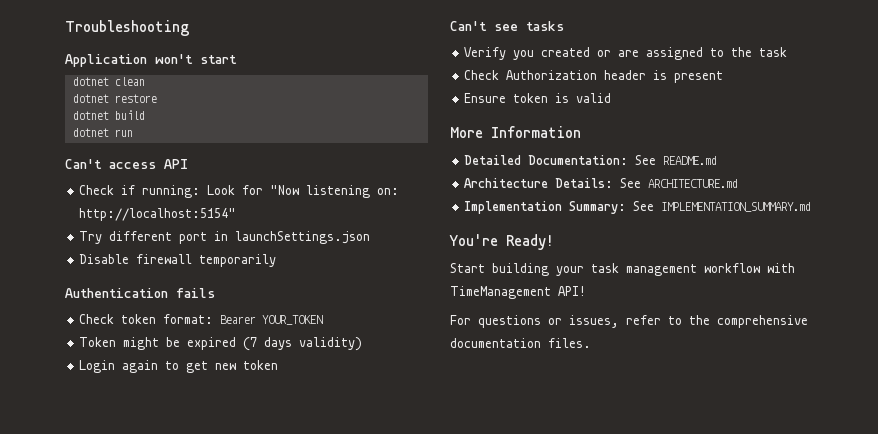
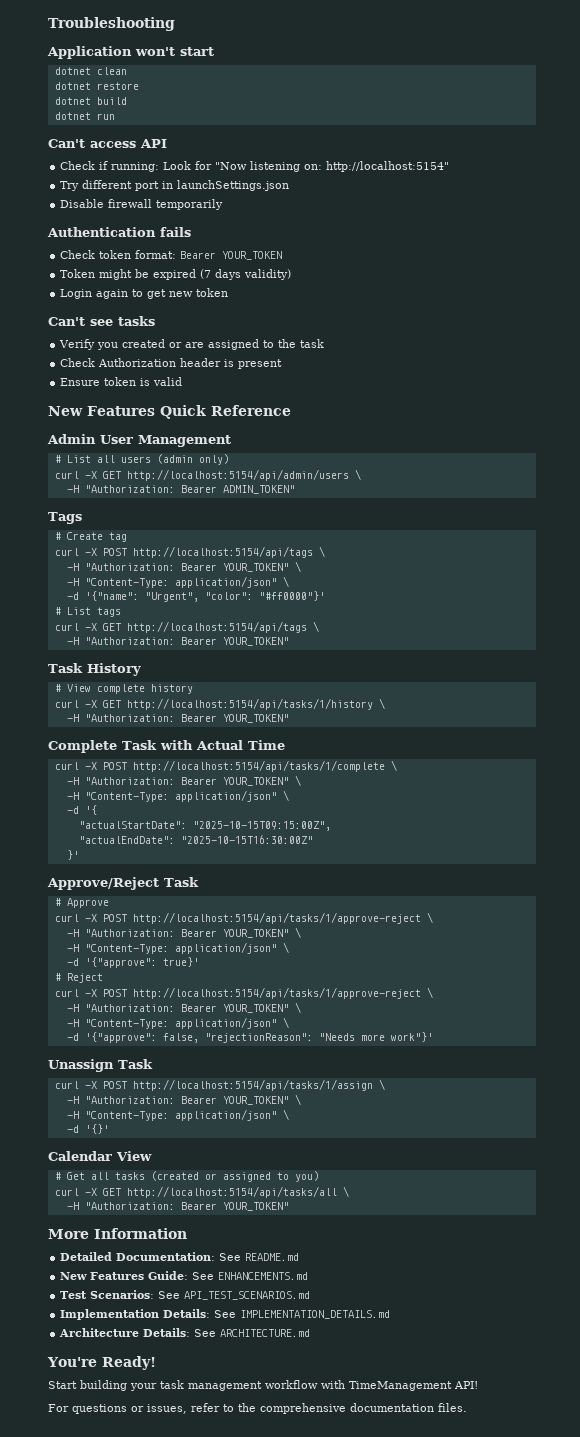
+ New Features Quick Reference
+ Admin User Management
+ # List all users (admin only)
+ curl -X GET http://localhost:5154/api/admin/users \
+ -H "Authorization: Bearer ADMIN_TOKEN"
+ Tags
+ # Create tag
+ curl -X POST http://localhost:5154/api/tags \
+ -H "Authorization: Bearer YOUR_TOKEN" \
+ -H "Content-Type: application/json" \
+ -d '{"name": "Urgent", "color": "#ff0000"}'
+ # List tags
+ curl -X GET http://localhost:5154/api/tags \
+ -H "Authorization: Bearer YOUR_TOKEN"
+ Task History
+ # View complete history
+ curl -X GET http://localhost:5154/api/tasks/1/history \
+ -H "Authorization: Bearer YOUR_TOKEN"
+ Complete Task with Actual Time
+ curl -X POST http://localhost:5154/api/tasks/1/complete \
+ -H "Authorization: Bearer YOUR_TOKEN" \
+ -H "Content-Type: application/json" \
+ -d '{
+ "actualStartDate": "2025-10-15T09:15:00Z",
+ "actualEndDate": "2025-10-15T16:30:00Z"
+ }'
+ Approve/Reject Task
+ # Approve
+ curl -X POST http://localhost:5154/api/tasks/1/approve-reject \
+ -H "Authorization: Bearer YOUR_TOKEN" \
+ -H "Content-Type: application/json" \
+ -d '{"approve": true}'
+ # Reject
+ curl -X POST http://localhost:5154/api/tasks/1/approve-reject \
+ -H "Authorization: Bearer YOUR_TOKEN" \
+ -H "Content-Type: application/json" \
+ -d '{"approve": false, "rejectionReason": "Needs more work"}'
+ Unassign Task
+ curl -X POST http://localhost:5154/api/tasks/1/assign \
+ -H "Authorization: Bearer YOUR_TOKEN" \
+ -H "Content-Type: application/json" \
+ -d '{}'
+ Calendar View
+ # Get all tasks (created or assigned to you)
+ curl -X GET http://localhost:5154/api/tasks/all \
+ -H "Authorization: Bearer YOUR_TOKEN"
+ New Features Guide: See ENHANCEMENTS.md
+ Test Scenarios: See API_TEST_SCENARIOS.md
+ Implementation Details: See IMPLEMENTATION_DETAILS.md
- Implementation Summary: See IMPLEMENTATION_SUMMARY.md

